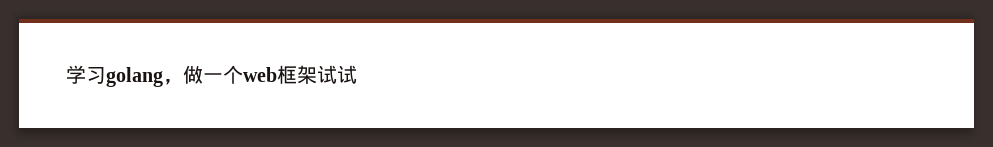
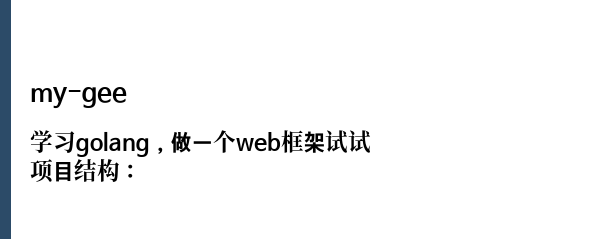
+ my-gee
+ 项目结构：

